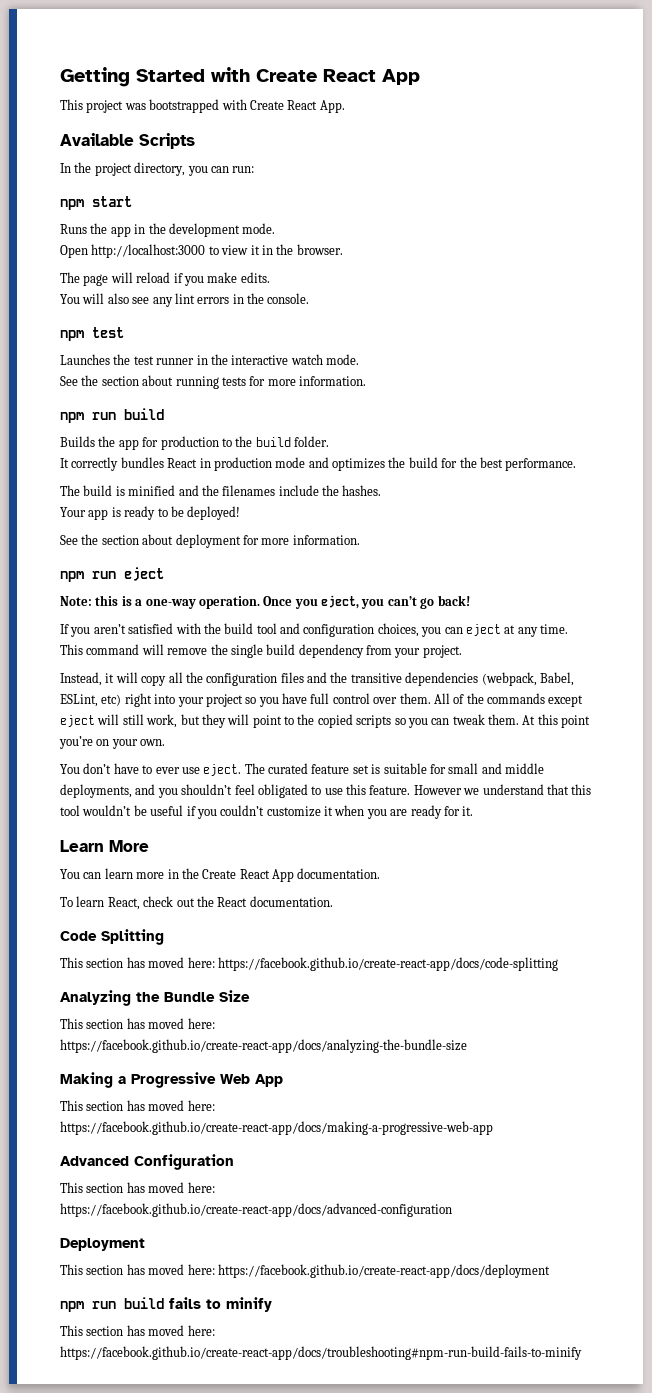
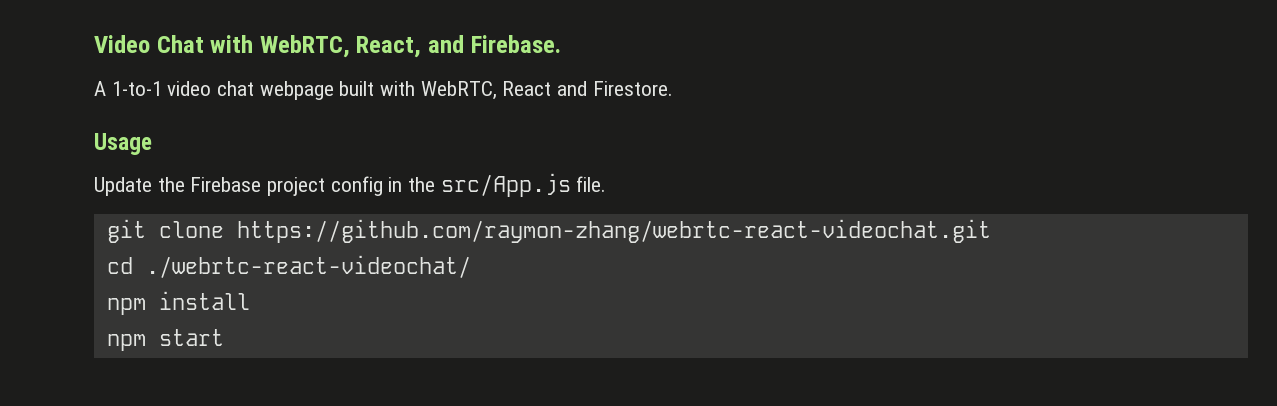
- Getting Started with Create React App
- This project was bootstrapped with Create React App.
- Available Scripts
- In the project directory, you can run:
+ Video Chat with WebRTC, React, and Firebase.
+ A 1-to-1 video chat webpage built with WebRTC, React and Firestore.
+ Usage
+ Update the Firebase project config in the src/App.js file.
+ git clone https://github.com/raymon-zhang/webrtc-react-videochat.git
+ cd ./webrtc-react-videochat/
+ npm install
  npm start
- Runs the app in the development mode.
- Open http://localhost:3000 to view it in the browser.
- The page will reload if you make edits.
- You will also see any lint errors in the console.
- npm test
- Launches the test runner in the interactive watch mode.
- See the section about running tests for more information.
- npm run build
- Builds the app for production to the build folder.
- It correctly bundles React in production mode and optimizes the build for the best performance.
- The build is minified and the filenames include the hashes.
- Your app is ready to be deployed!
- See the section about deployment for more information.
- npm run eject
- Note: this is a one-way operation. Once you eject, you can’t go back!
- If you aren’t satisfied with the build tool and configuration choices, you can eject at any time. This command will remove the single build dependency from your project.
- Instead, it will copy all the configuration files and the transitive dependencies (webpack, Babel, ESLint, etc) right into your project so you have full control over them. All of the commands except eject will still work, but they will point to the copied scripts so you can tweak them. At this point you’re on your own.
- You don’t have to ever use eject. The curated feature set is suitable for small and middle deployments, and you shouldn’t feel obligated to use this feature. However we understand that this tool wouldn’t be useful if you couldn’t customize it when you are ready for it.
- Learn More
- You can learn more in the Create React App documentation.
- To learn React, check out the React documentation.
- Code Splitting
- This section has moved here: https://facebook.github.io/create-react-app/docs/code-splitting
- Analyzing the Bundle Size
- This section has moved here: https://facebook.github.io/create-react-app/docs/analyzing-the-bundle-size
- Making a Progressive Web App
- This section has moved here: https://facebook.github.io/create-react-app/docs/making-a-progressive-web-app
- Advanced Configuration
- This section has moved here: https://facebook.github.io/create-react-app/docs/advanced-configuration
- Deployment
- This section has moved here: https://facebook.github.io/create-react-app/docs/deployment
- npm run build fails to minify
- This section has moved here: https://facebook.github.io/create-react-app/docs/troubleshooting#npm-run-build-fails-to-minify

